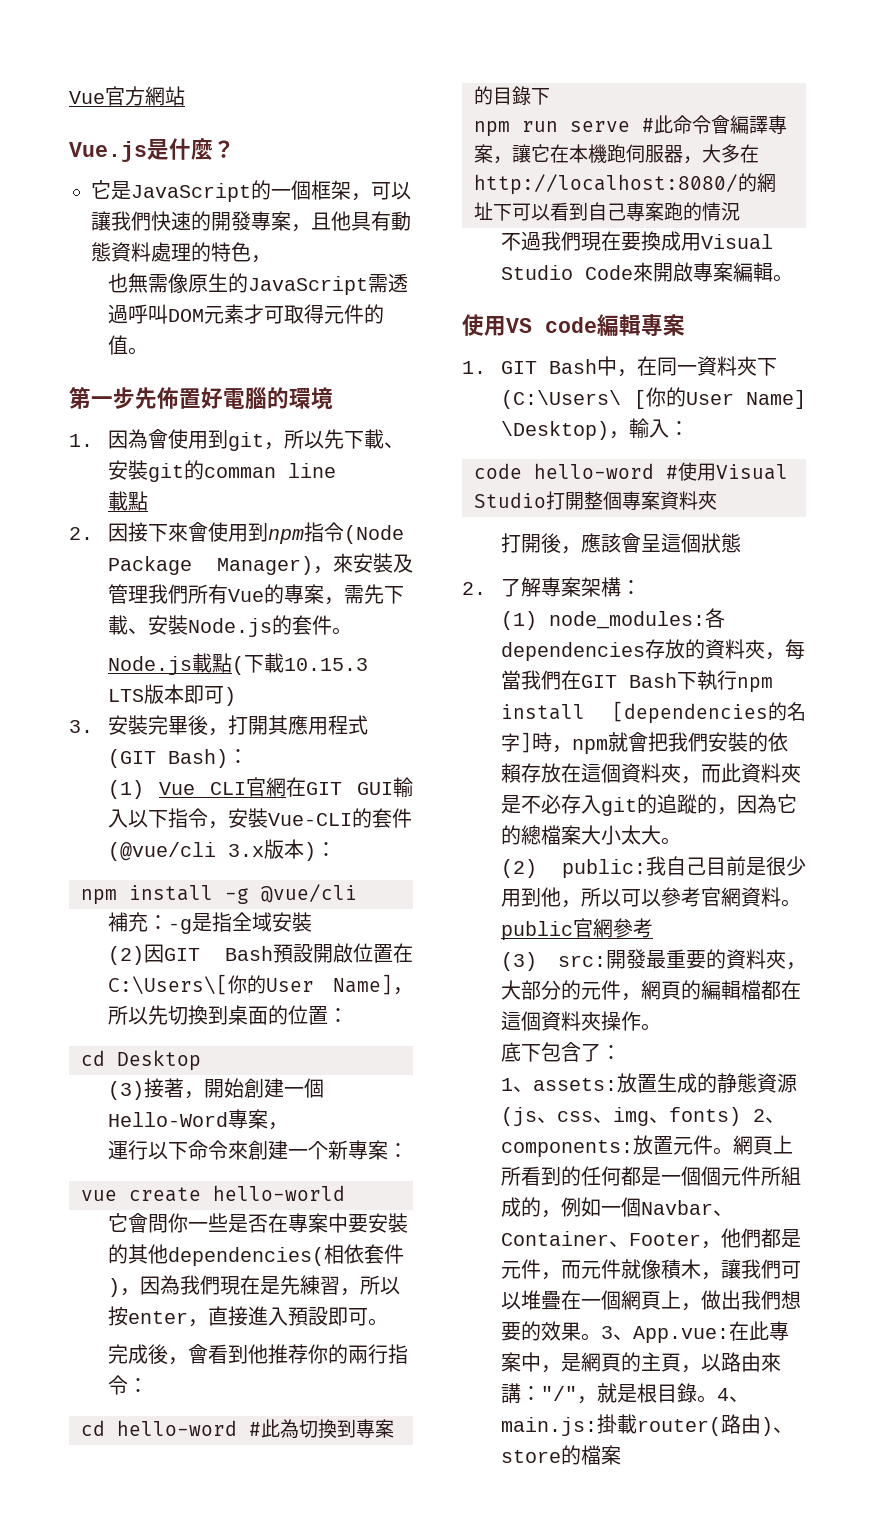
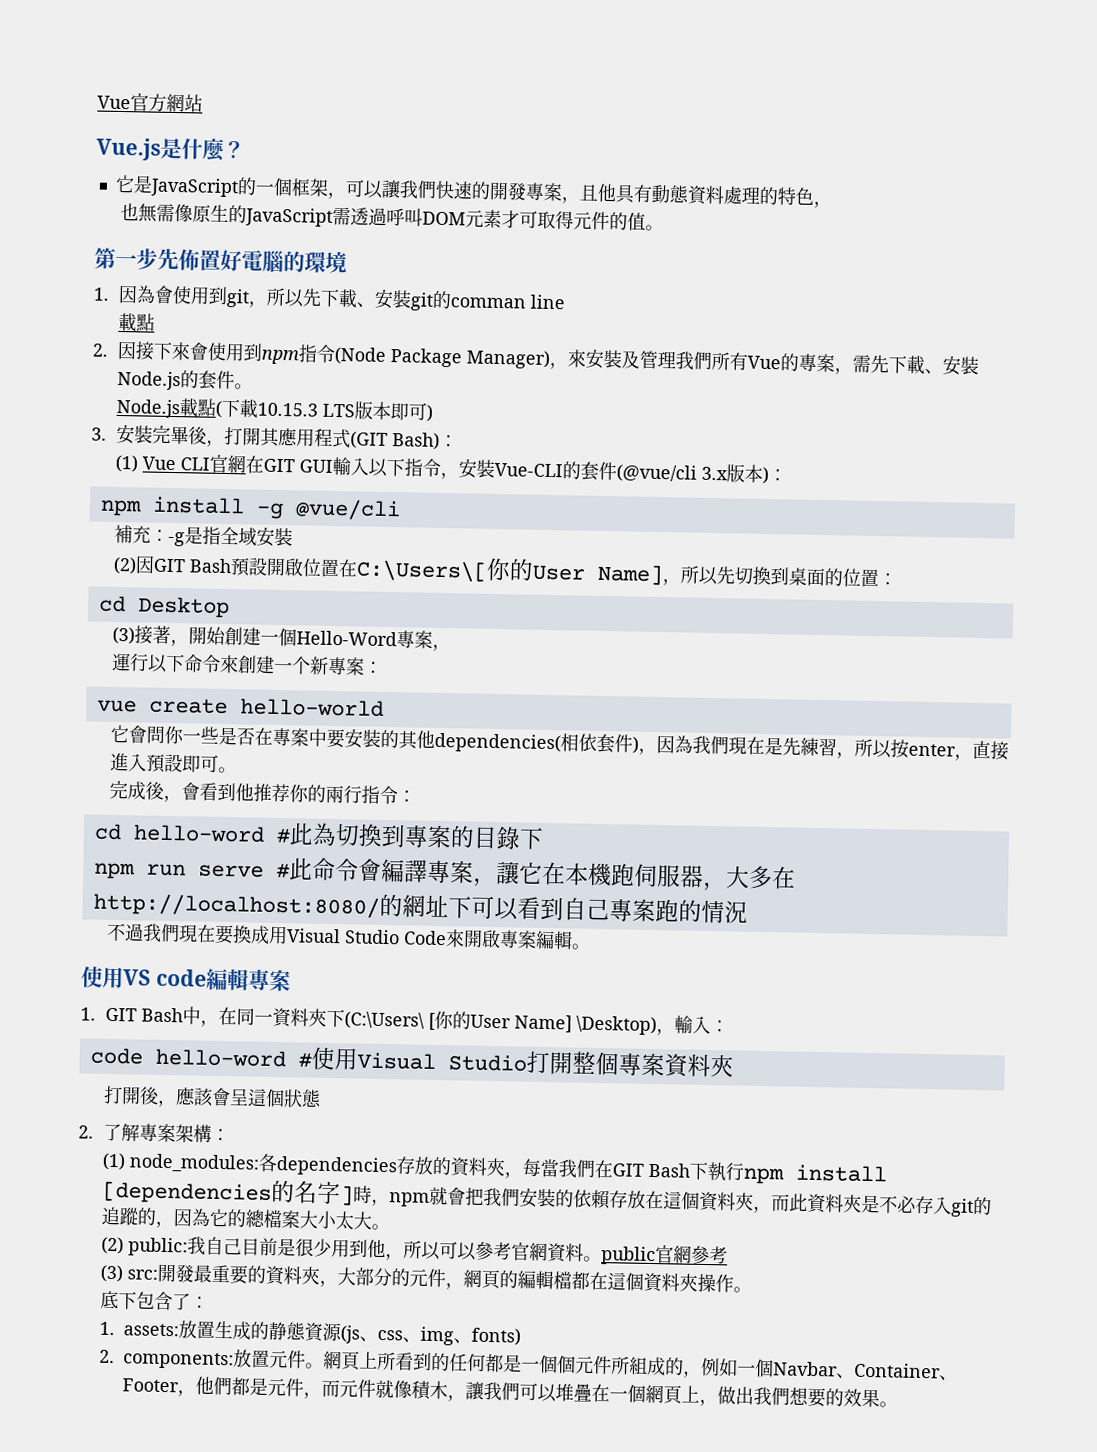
- 1、assets:放置生成的静態資源(js、css、img、fonts) 2、components:放置元件。
+ 1. assets:放置生成的静態資源(js、css、img、fonts)
+ 2. components:放置元件。
- 3、App.vue:在此專案中，是網頁的主頁，以路由來講："/"，就是根目錄。4、main.js:掛載router(路由)、store的檔案

